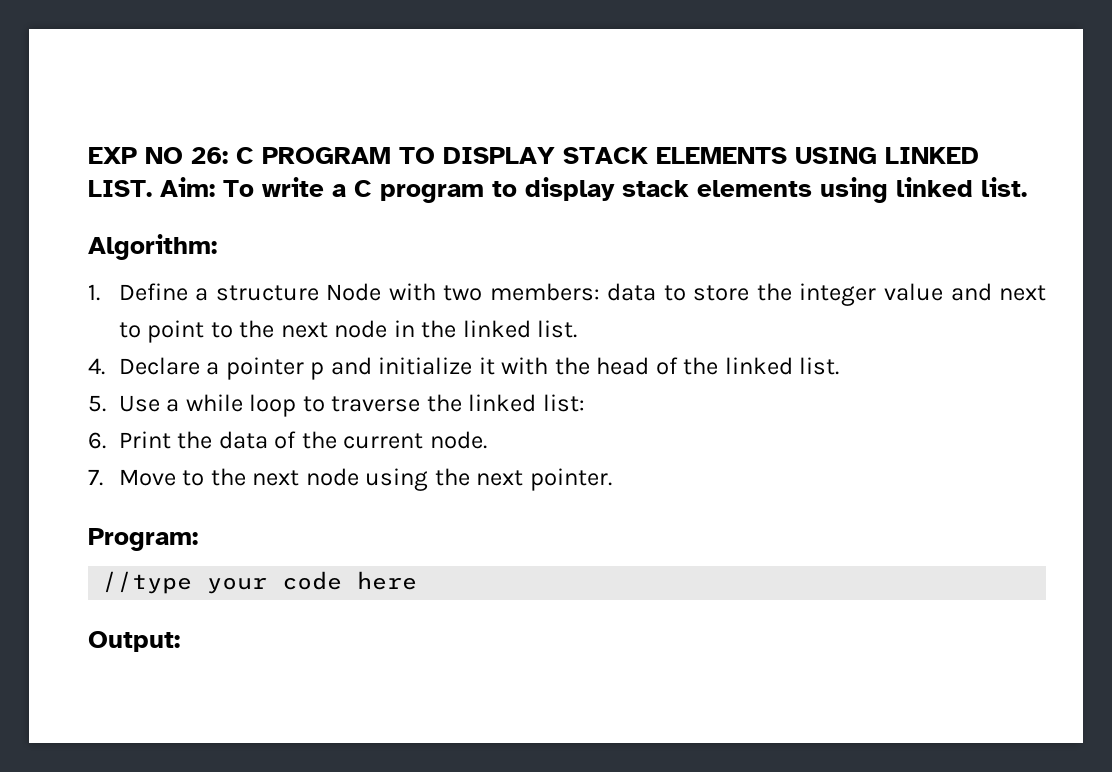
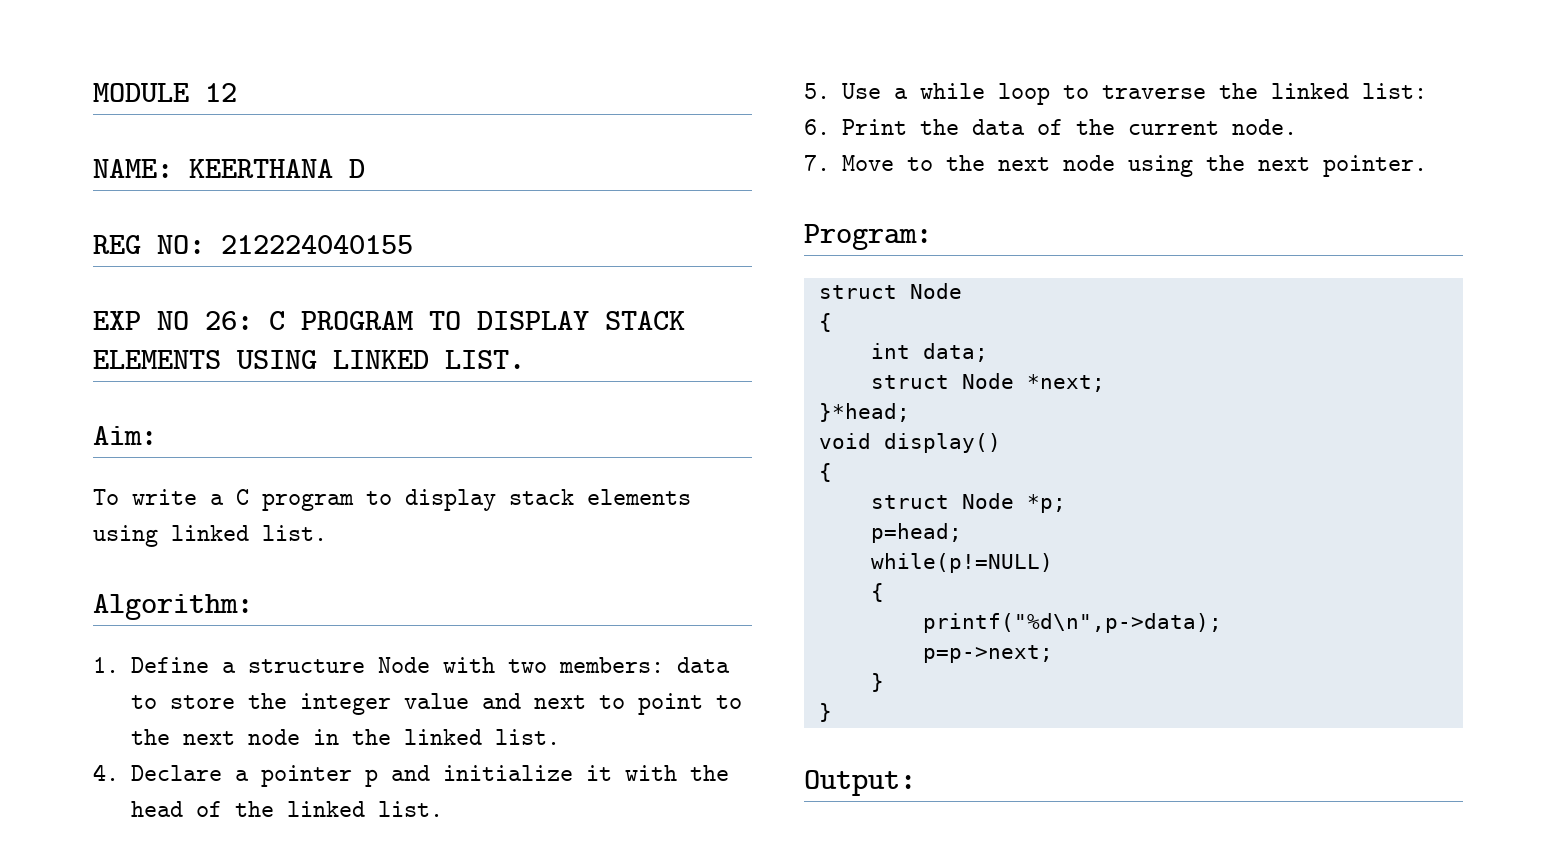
+ MODULE 12
+ NAME: KEERTHANA D
+ REG NO: 212224040155
- EXP NO 26: C PROGRAM TO DISPLAY STACK ELEMENTS USING LINKED LIST. Aim: To write a C program to display stack elements using linked list.
+ EXP NO 26: C PROGRAM TO DISPLAY STACK ELEMENTS USING LINKED LIST.
+ Aim:
+ To write a C program to display stack elements using linked list.
  Program:
- //type your code here
+ struct Node
+ {
+ int data;
+ struct Node *next;
+ }*head;
+ void display()
+ {
+ struct Node *p;
+ p=head;
+ while(p!=NULL)
+ {
+ printf("%d\n",p->data);
+ p=p->next;
+ }
+ }

